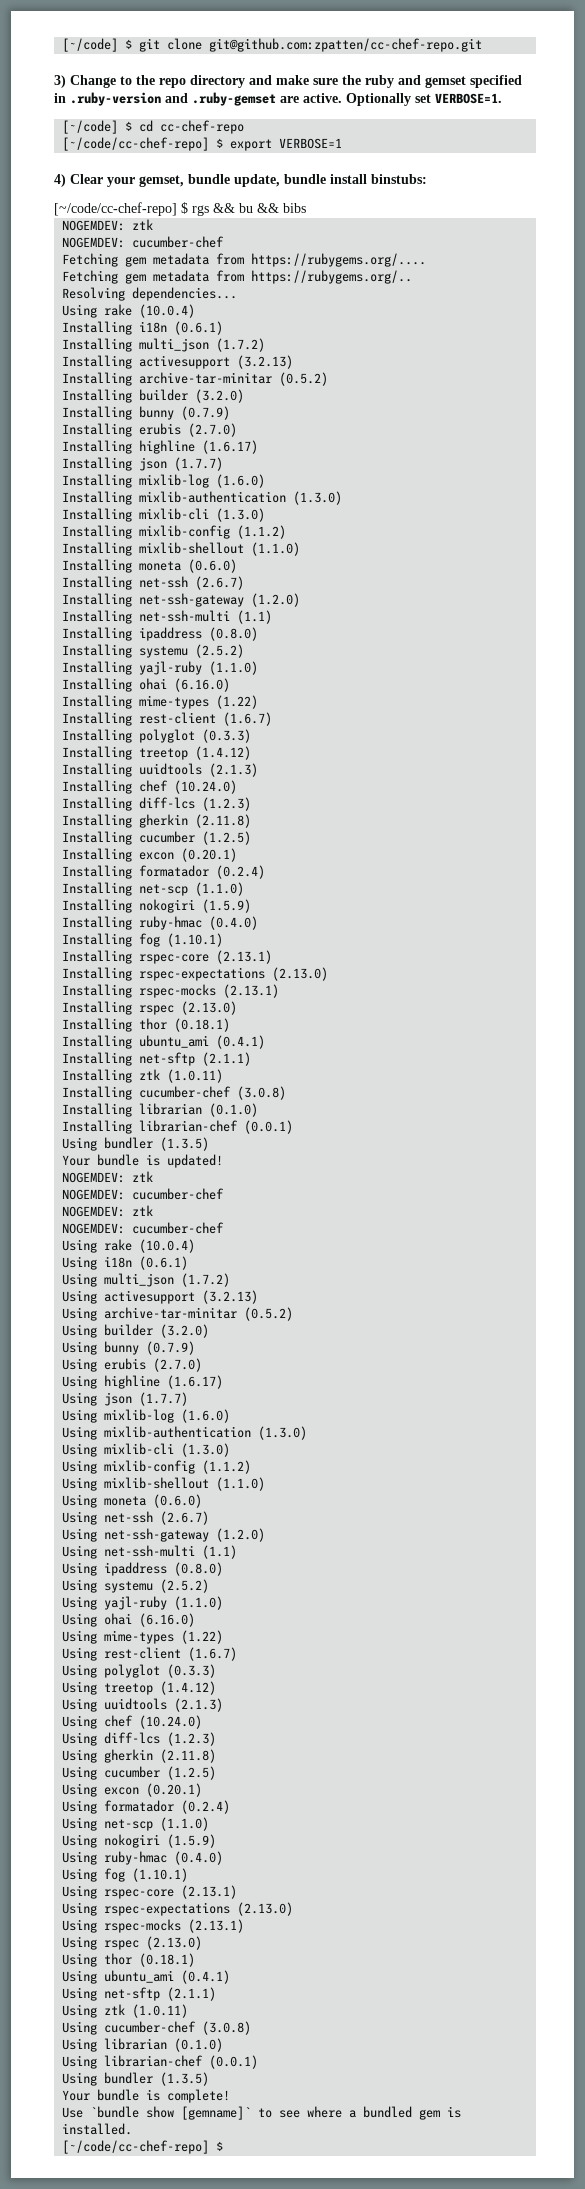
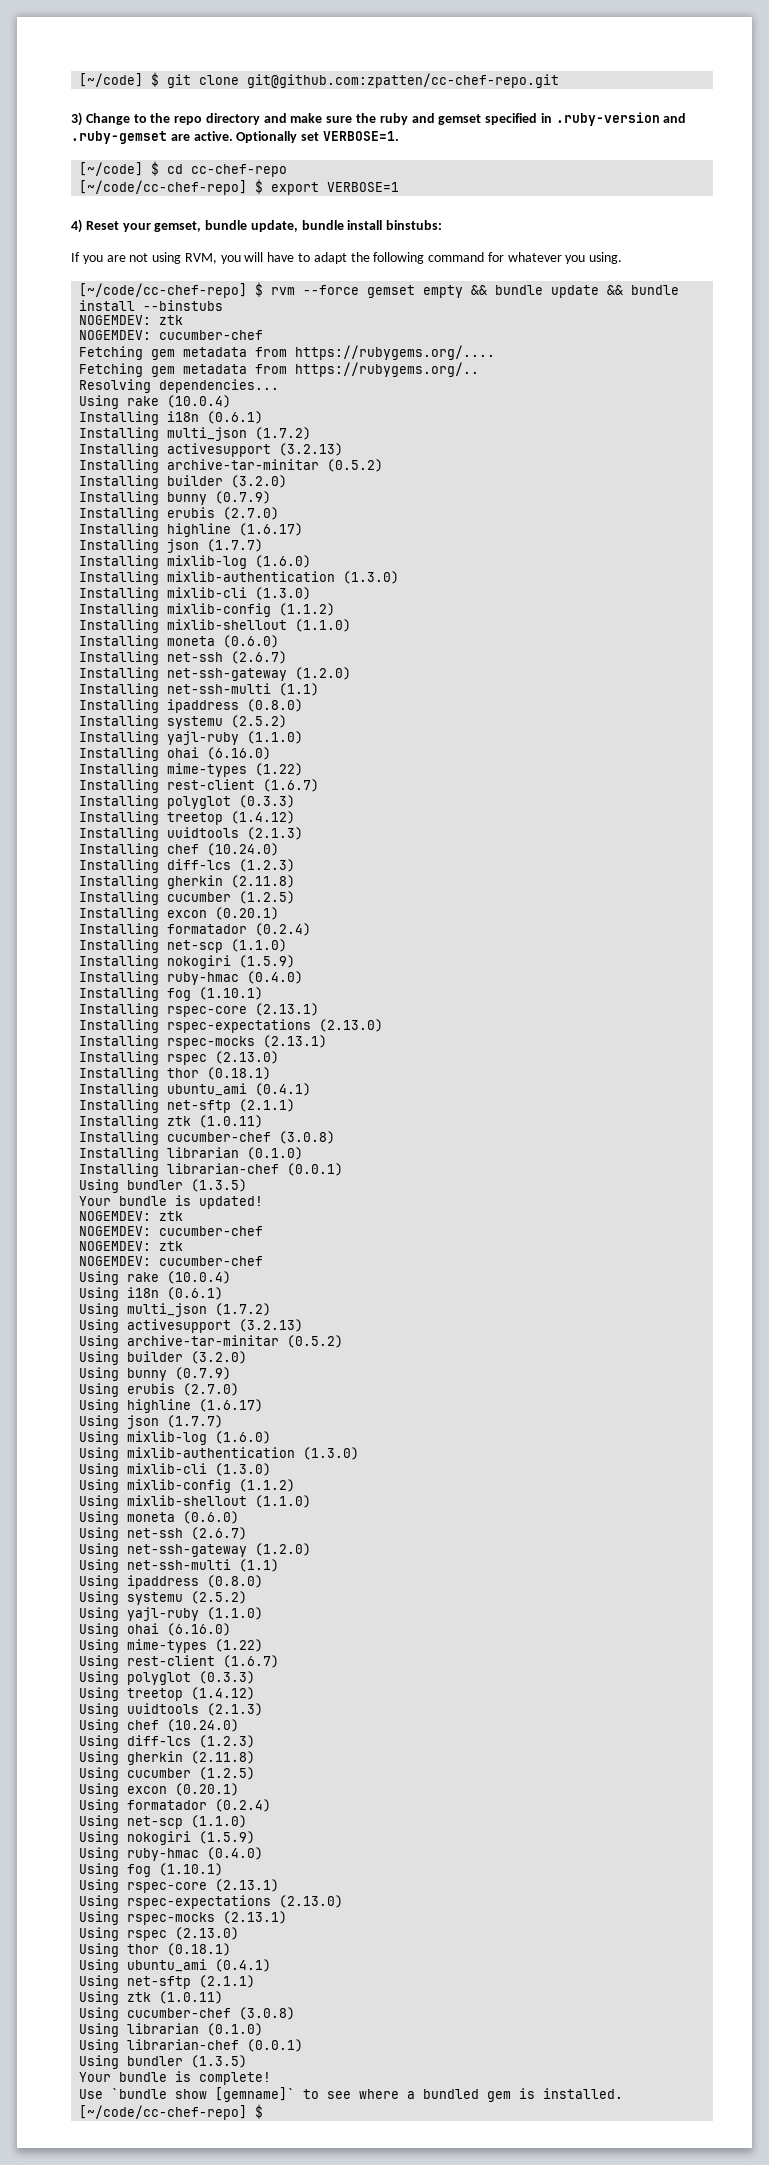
- 4) Clear your gemset, bundle update, bundle install binstubs:
+ 4) Reset your gemset, bundle update, bundle install binstubs:
- [~/code/cc-chef-repo] $ rgs && bu && bibs
+ If you are not using RVM, you will have to adapt the following command for whatever you using.
+ [~/code/cc-chef-repo] $ rvm --force gemset empty && bundle update && bundle install --binstubs

